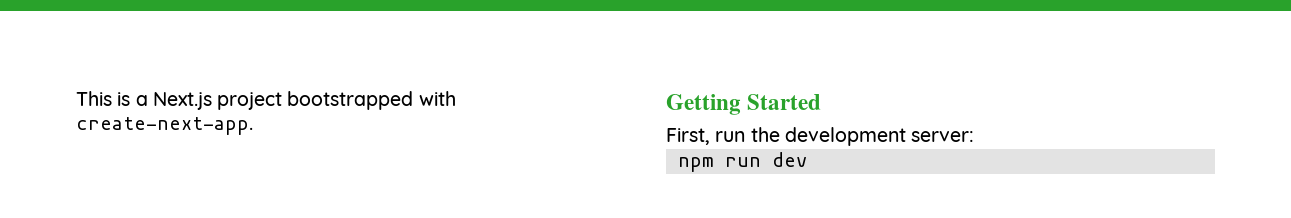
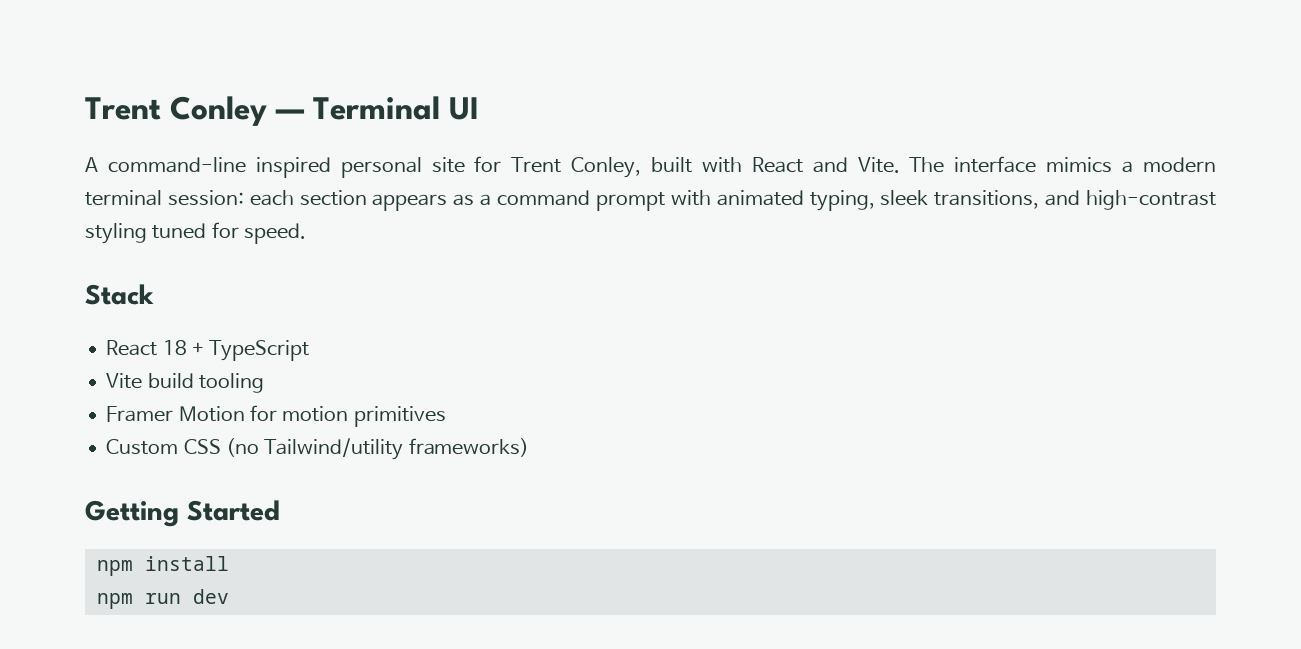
- This is a Next.js project bootstrapped with create-next-app.
+ Trent Conley — Terminal UI
+ A command-line inspired personal site for Trent Conley, built with React and Vite. The interface mimics a modern terminal session: each section appears as a command prompt with animated typing, sleek transitions, and high-contrast styling tuned for speed.
+ Stack
+ React 18 + TypeScript
+ Vite build tooling
+ Framer Motion for motion primitives
+ Custom CSS (no Tailwind/utility frameworks)
  Getting Started
- First, run the development server:
+ npm install

